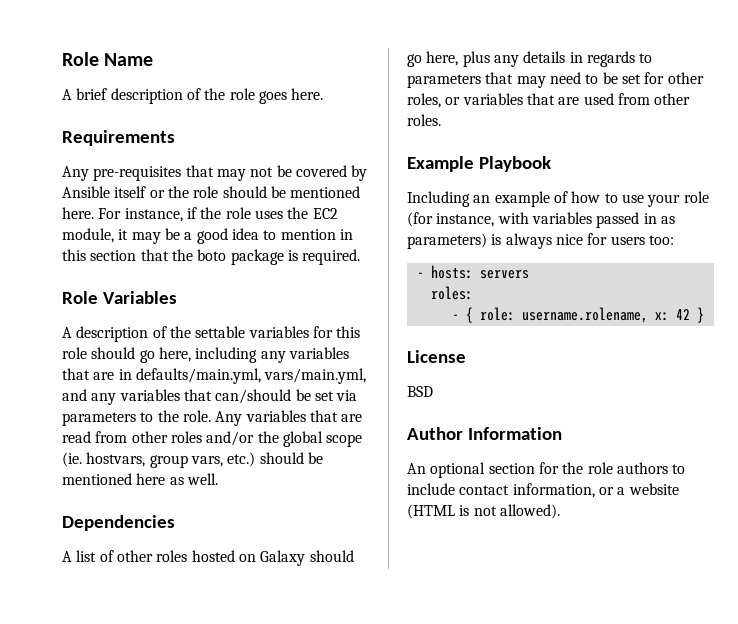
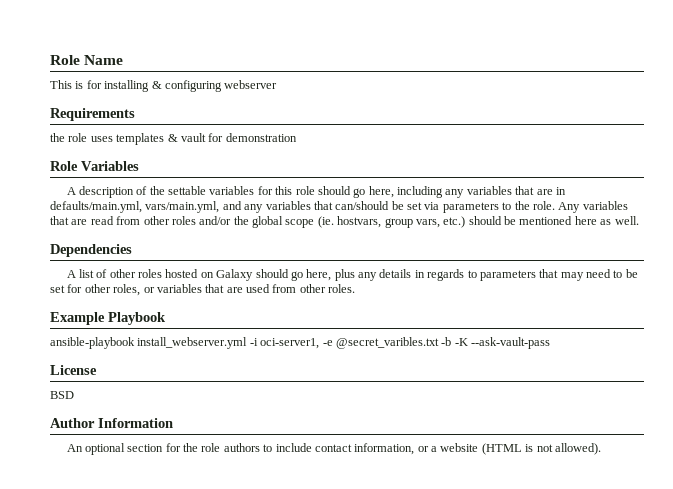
- A brief description of the role goes here.
+ This is for installing & configuring webserver
  Requirements
- Any pre-requisites that may not be covered by Ansible itself or the role should be mentioned here. For instance, if the role uses the EC2 module, it may be a good idea to mention in this section that the boto package is required.
+ the role uses templates & vault for demonstration
- Including an example of how to use your role (for instance, with variables passed in as parameters) is always nice for users too:
- - hosts: servers
- roles:
- - { role: username.rolename, x: 42 }
+ ansible-playbook install_webserver.yml -i oci-server1, -e @secret_varibles.txt -b -K --ask-vault-pass

